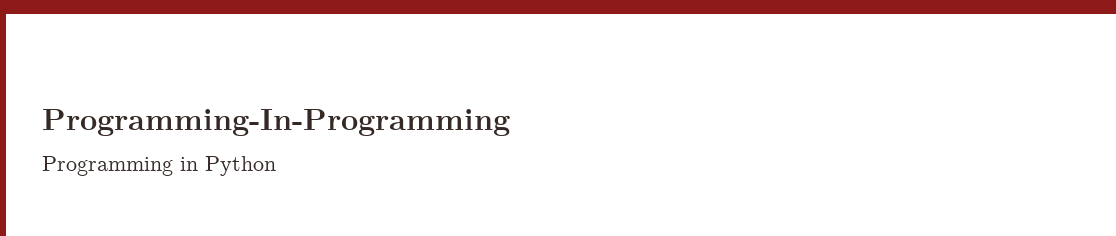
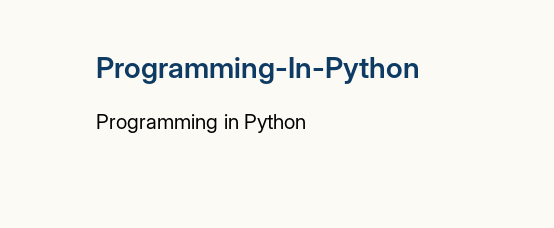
- Programming-In-Programming
+ Programming-In-Python

